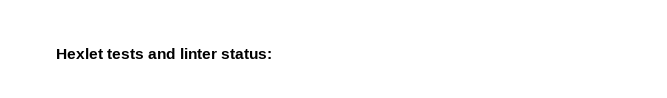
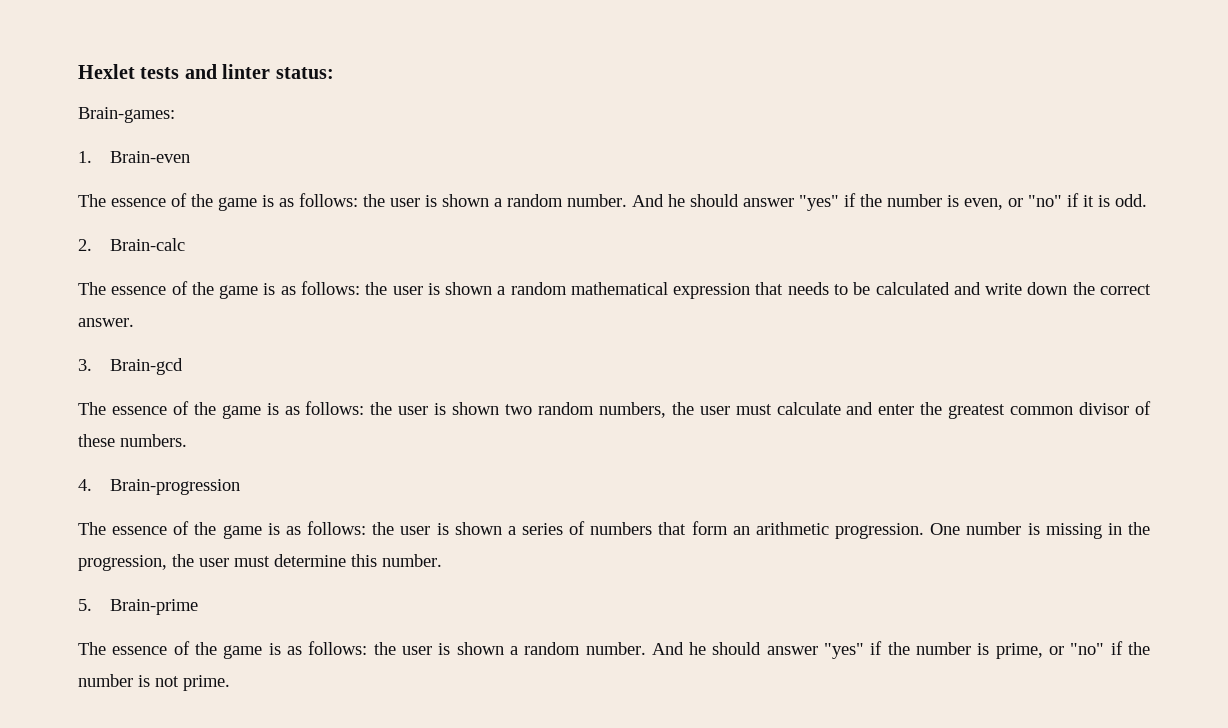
+ Brain-games:
+ 1. Brain-even
+ The essence of the game is as follows: the user is shown a random number. And he should answer "yes" if the number is even, or "no" if it is odd.
+ 2. Brain-calc
+ The essence of the game is as follows: the user is shown a random mathematical expression that needs to be calculated and write down the correct answer.
+ 3. Brain-gcd
+ The essence of the game is as follows: the user is shown two random numbers, the user must calculate and enter the greatest common divisor of these numbers.
+ 4. Brain-progression
+ The essence of the game is as follows: the user is shown a series of numbers that form an arithmetic progression. One number is missing in the progression, the user must determine this number.
+ 5. Brain-prime
+ The essence of the game is as follows: the user is shown a random number. And he should answer "yes" if the number is prime, or "no" if the number is not prime.

